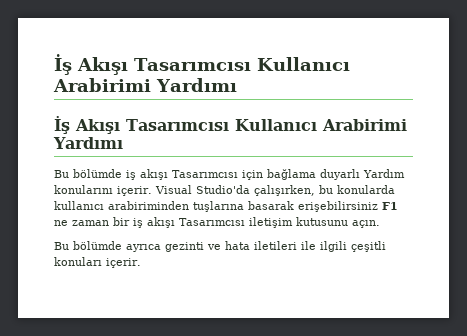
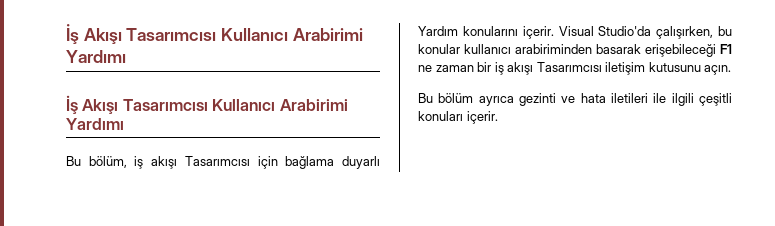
- Bu bölümde iş akışı Tasarımcısı için bağlama duyarlı Yardım konularını içerir.
+ Bu bölüm, iş akışı Tasarımcısı için bağlama duyarlı Yardım konularını içerir.
- Visual Studio'da çalışırken, bu konularda kullanıcı arabiriminden tuşlarına basarak erişebilirsiniz F1 ne zaman bir iş akışı Tasarımcısı iletişim kutusunu açın.
+ Visual Studio'da çalışırken, bu konular kullanıcı arabiriminden basarak erişebileceği F1 ne zaman bir iş akışı Tasarımcısı iletişim kutusunu açın.
- Bu bölümde ayrıca gezinti ve hata iletileri ile ilgili çeşitli konuları içerir.
+ Bu bölüm ayrıca gezinti ve hata iletileri ile ilgili çeşitli konuları içerir.

